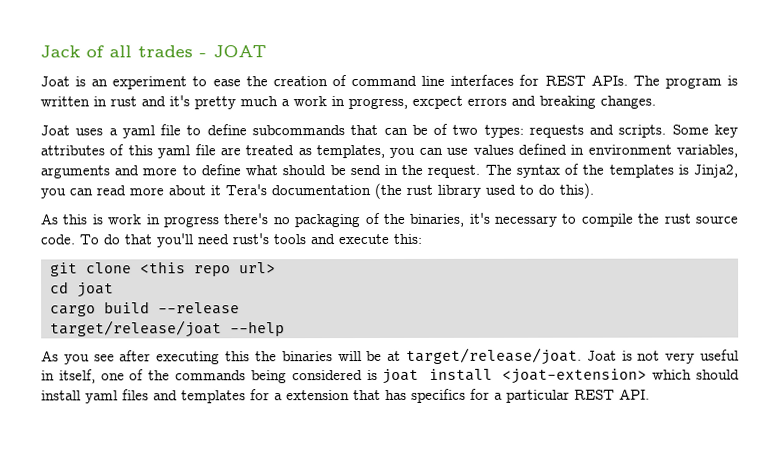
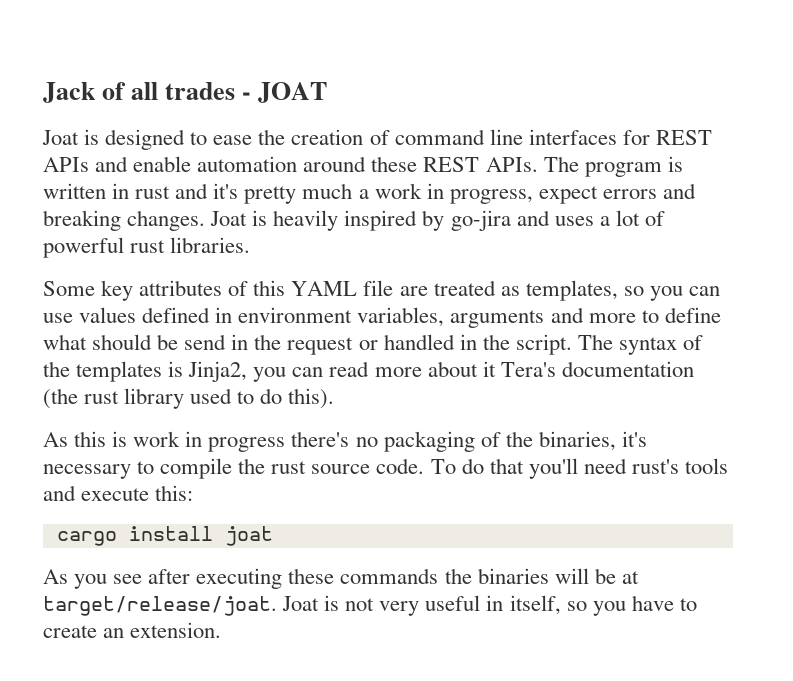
- Joat is an experiment to ease the creation of command line interfaces for REST APIs.
+ Joat is designed to ease the creation of command line interfaces for REST APIs and enable automation around these REST APIs.
- The program is written in rust and it's pretty much a work in progress, excpect errors and breaking changes.
- Joat uses a yaml file to define subcommands that can be of two types: requests and scripts. Some key attributes of this yaml file are treated as templates, you can use values defined in environment variables, arguments and more to define what should be send in the request.
+ The program is written in rust and it's pretty much a work in progress, expect errors and breaking changes. Joat is heavily inspired by go-jira and uses a lot of powerful rust libraries.
+ Some key attributes of this YAML file are treated as templates, so you can use values defined in environment variables, arguments and more to define what should be send in the request or handled in the script.
- git clone <this repo url>
- cd joat
- cargo build --release
- target/release/joat --help
+ cargo install joat
- As you see after executing this the binaries will be at target/release/joat.
+ As you see after executing these commands the binaries will be at target/release/joat.
- Joat is not very useful in itself, one of the commands being considered is joat install <joat-extension> which should install yaml files and templates for a extension that has specifics for a particular REST API.
+ Joat is not very useful in itself, so you have to create an extension.

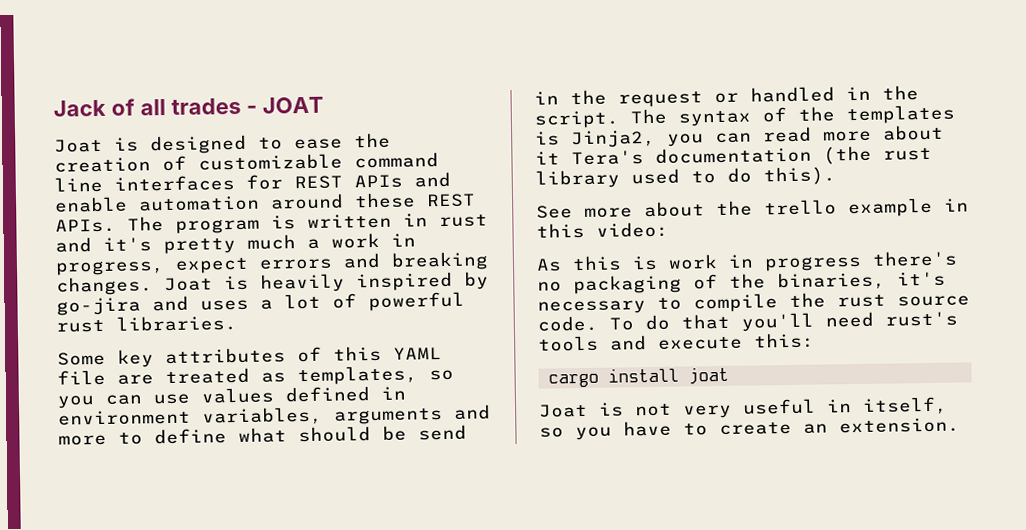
- Joat is designed to ease the creation of command line interfaces for REST APIs and enable automation around these REST APIs.
+ Joat is designed to ease the creation of customizable command line interfaces for REST APIs and enable automation around these REST APIs.
+ See more about the trello example in this video:
- As you see after executing these commands the binaries will be at target/release/joat.

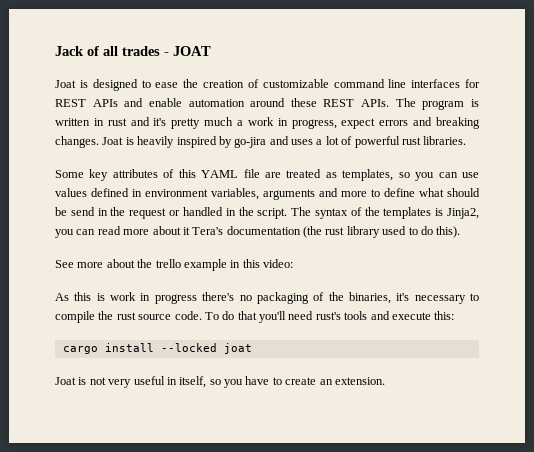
- cargo install joat
+ cargo install --locked joat

